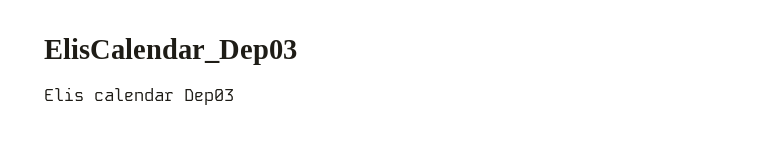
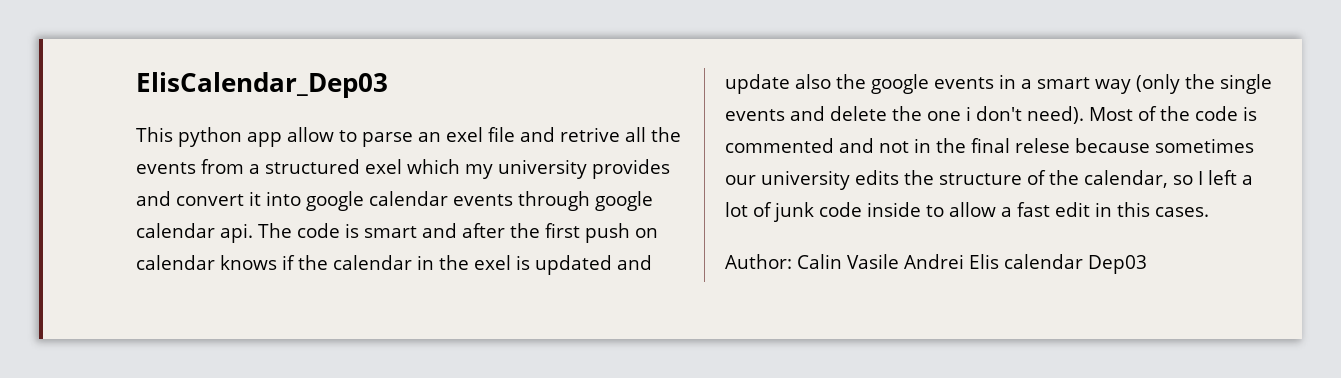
- Elis calendar Dep03
+ This python app allow to parse an exel file and retrive all the events from a structured exel which my university provides and convert it into google calendar events through google calendar api. The code is smart and after the first push on calendar knows if the calendar in the exel is updated and update also the google events in a smart way (only the single events and delete the one i don't need). Most of the code is commented and not in the final relese because sometimes our university edits the structure of the calendar, so I left a lot of junk code inside to allow a fast edit in this cases.
+ Author: Calin Vasile Andrei Elis calendar Dep03

